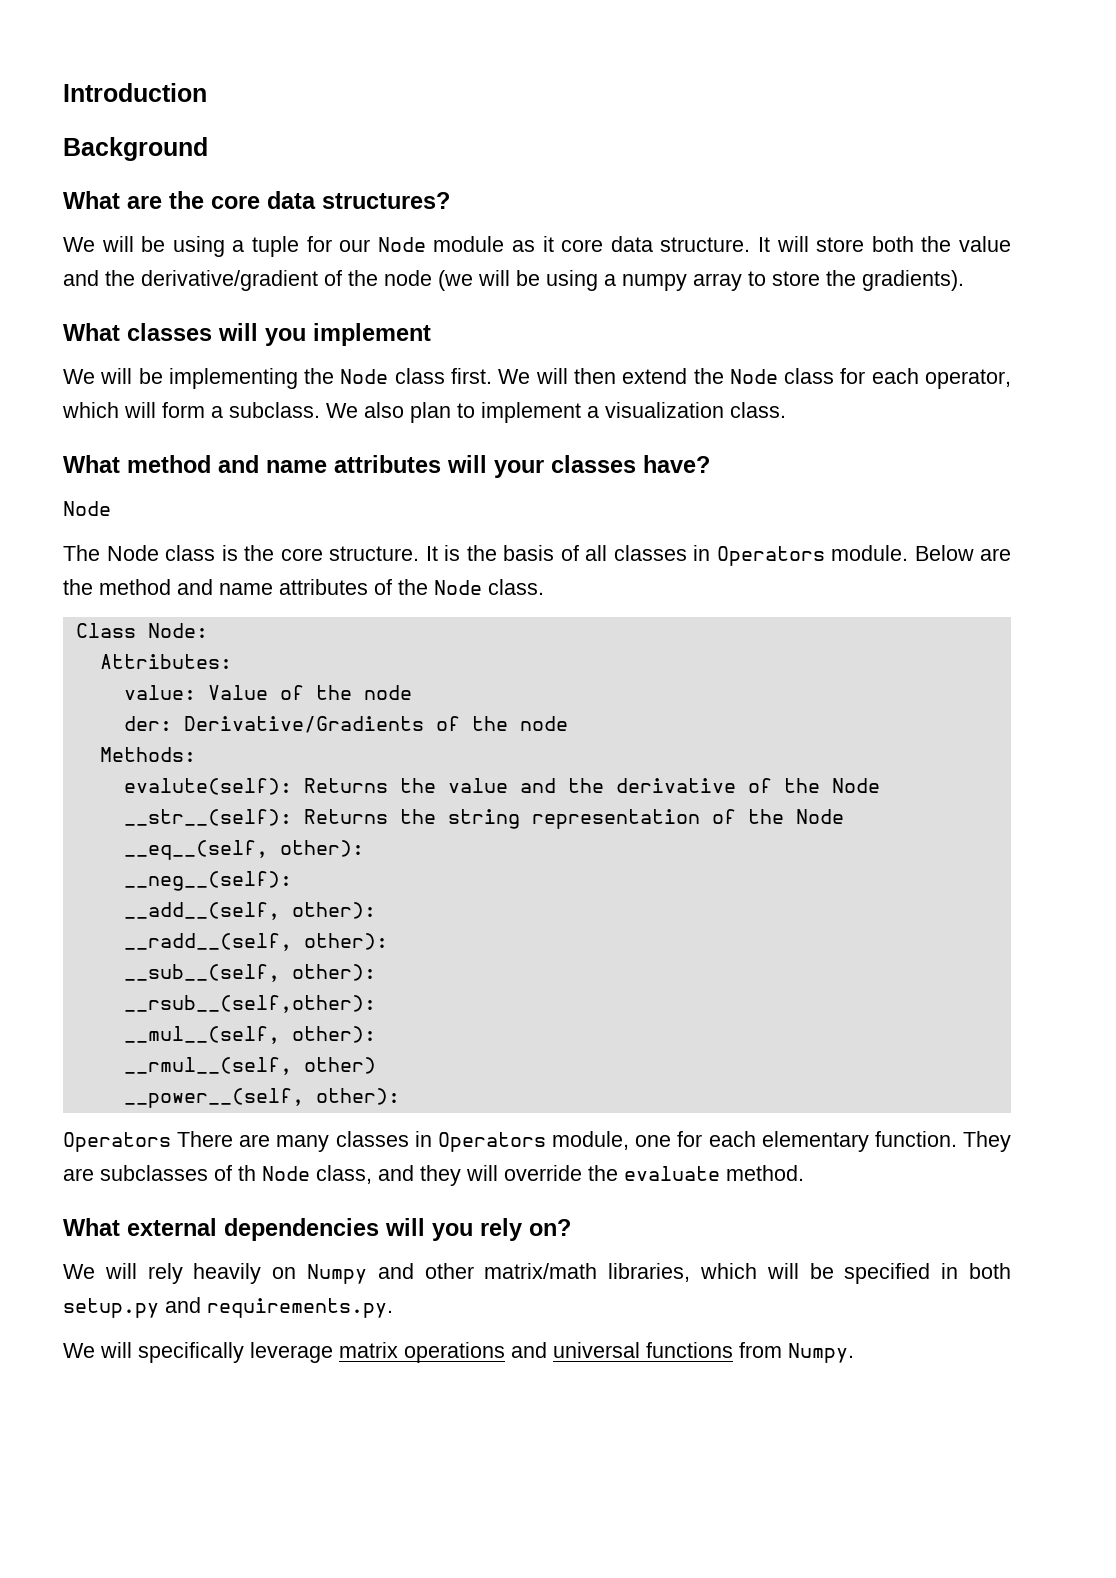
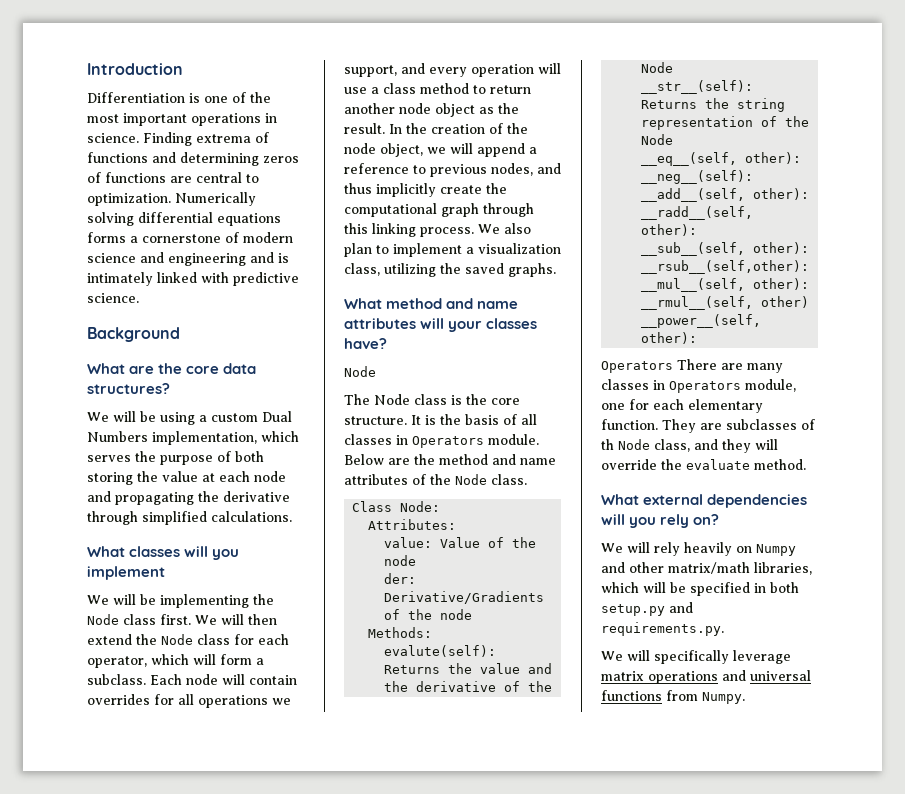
+ Differentiation is one of the most important operations in science. Finding extrema of functions and determining zeros of functions are central to optimization. Numerically solving differential equations forms a cornerstone of modern science and engineering and is intimately linked with predictive science.
- We will be using a tuple for our Node module as it core data structure. It will store both the value and the derivative/gradient of the node (we will be using a numpy array to store the gradients).
+ We will be using a custom Dual Numbers implementation, which serves the purpose of both storing the value at each node and propagating the derivative through simplified calculations.
+ Each node will contain overrides for all operations we support, and every operation will use a class method to return another node object as the result. In the creation of the node object, we will append a reference to previous nodes, and thus implicitly create the computational graph through this linking process.
- We also plan to implement a visualization class.
+ We also plan to implement a visualization class, utilizing the saved graphs.

